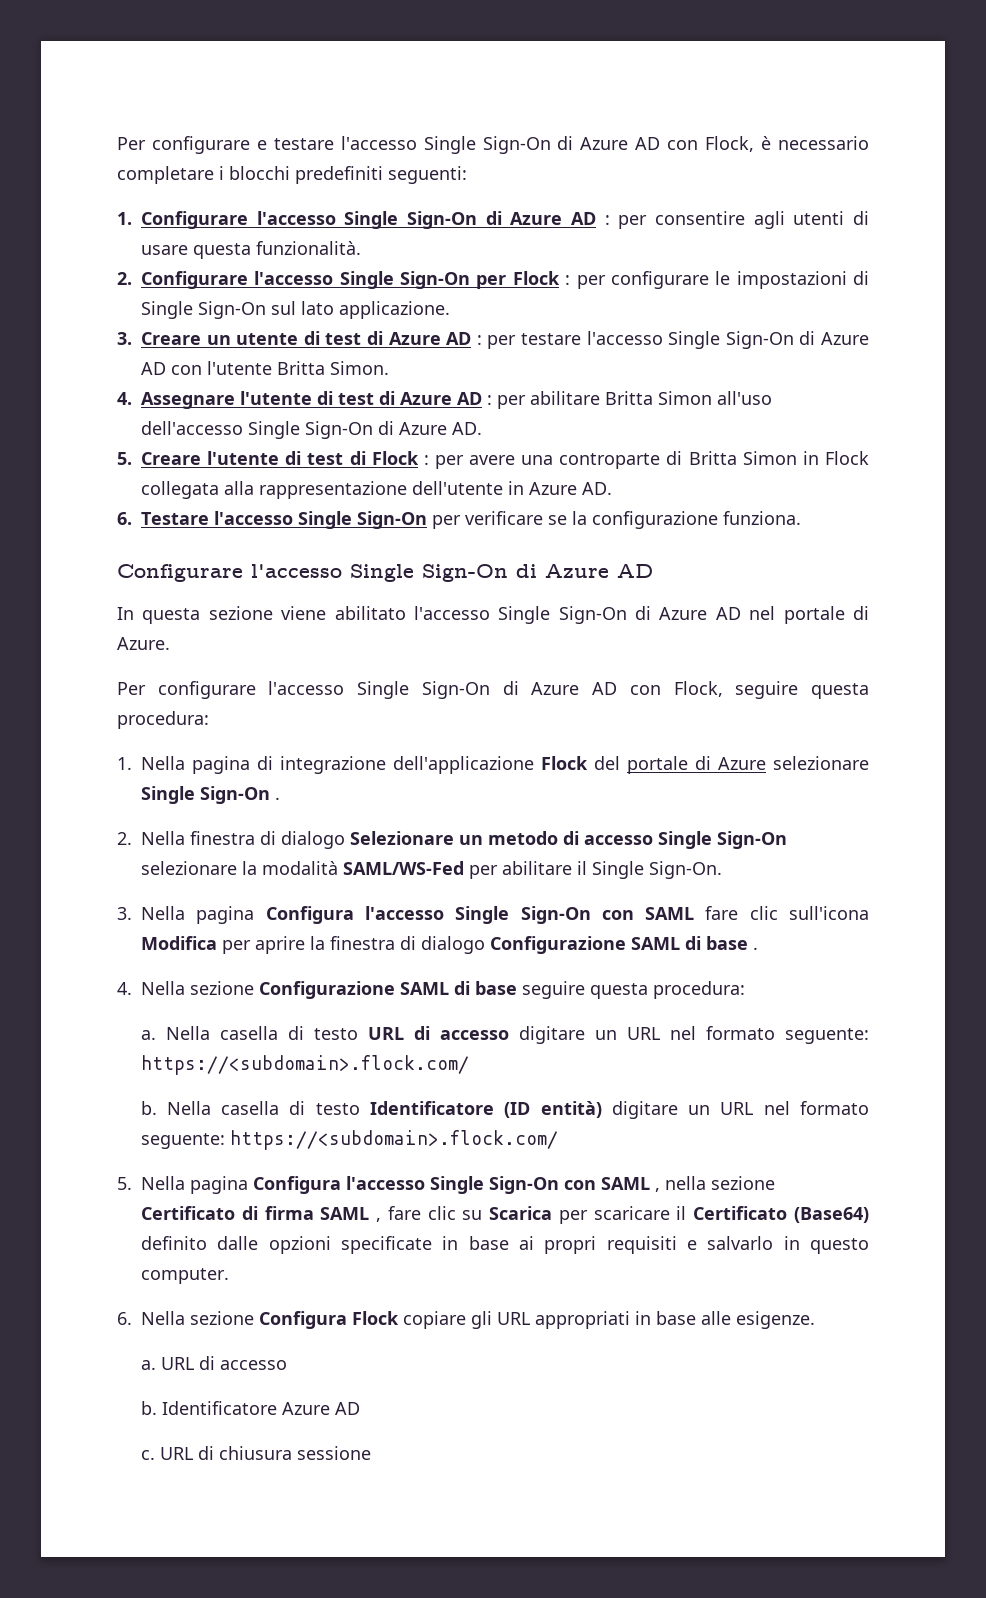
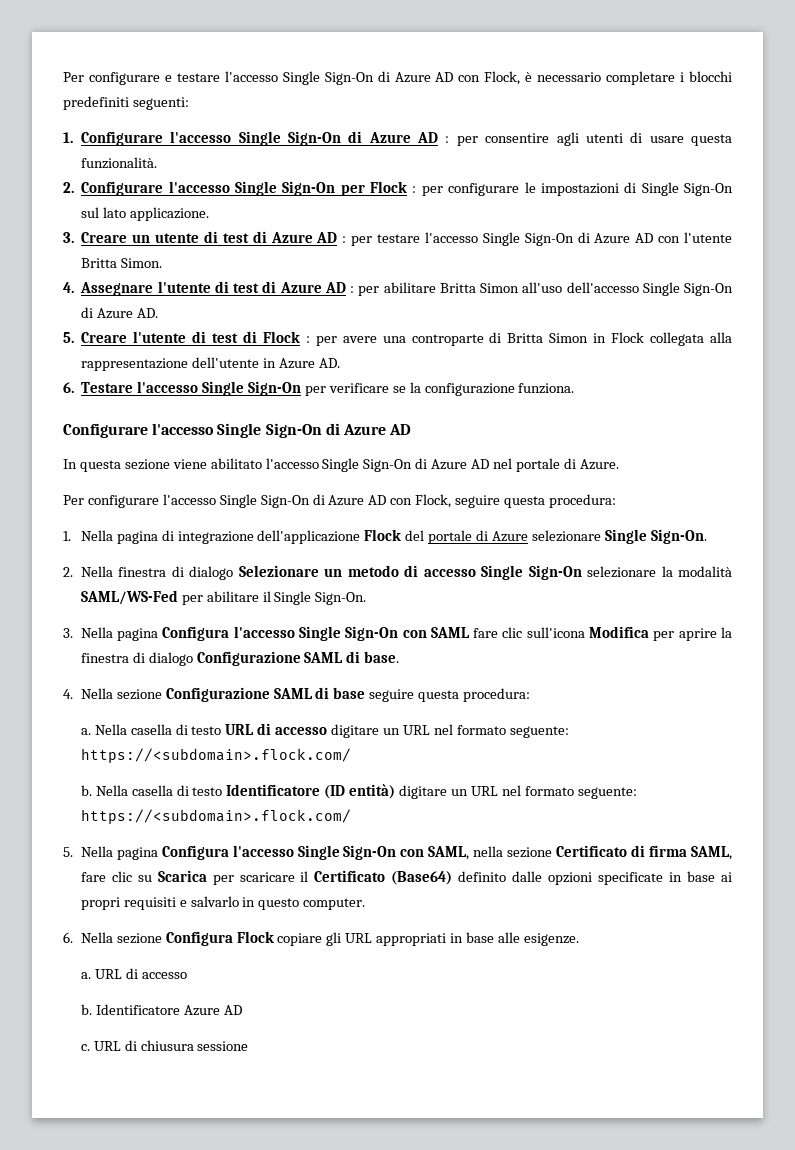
- 1. Nella pagina di integrazione dell'applicazione Flock del portale di Azure selezionare Single Sign-On .
+ 1. Nella pagina di integrazione dell'applicazione Flock del portale di Azure selezionare Single Sign-On.
- 3. Nella pagina Configura l'accesso Single Sign-On con SAML fare clic sull'icona Modifica per aprire la finestra di dialogo Configurazione SAML di base .
+ 3. Nella pagina Configura l'accesso Single Sign-On con SAML fare clic sull'icona Modifica per aprire la finestra di dialogo Configurazione SAML di base.
- 5. Nella pagina Configura l'accesso Single Sign-On con SAML , nella sezione Certificato di firma SAML , fare clic su Scarica per scaricare il Certificato (Base64) definito dalle opzioni specificate in base ai propri requisiti e salvarlo in questo computer.
+ 5. Nella pagina Configura l'accesso Single Sign-On con SAML, nella sezione Certificato di firma SAML, fare clic su Scarica per scaricare il Certificato (Base64) definito dalle opzioni specificate in base ai propri requisiti e salvarlo in questo computer.

